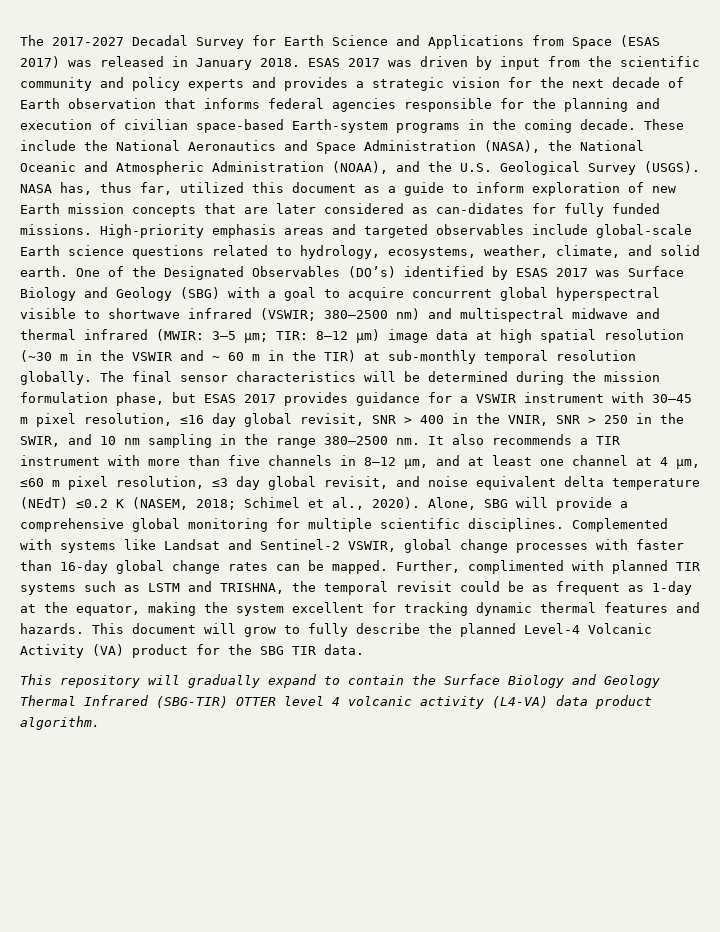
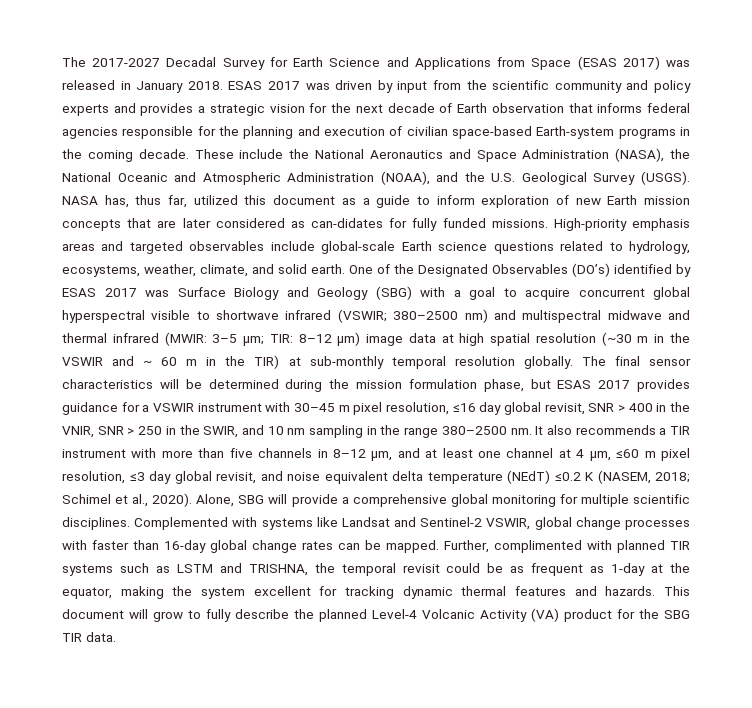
- This repository will gradually expand to contain the Surface Biology and Geology Thermal Infrared (SBG-TIR) OTTER level 4 volcanic activity (L4-VA) data product algorithm.

